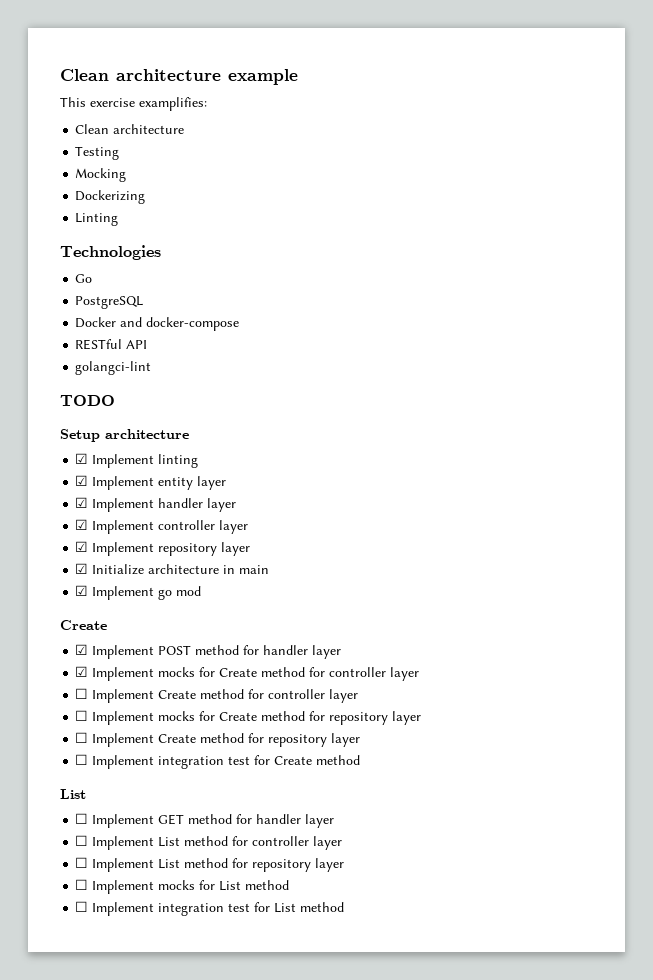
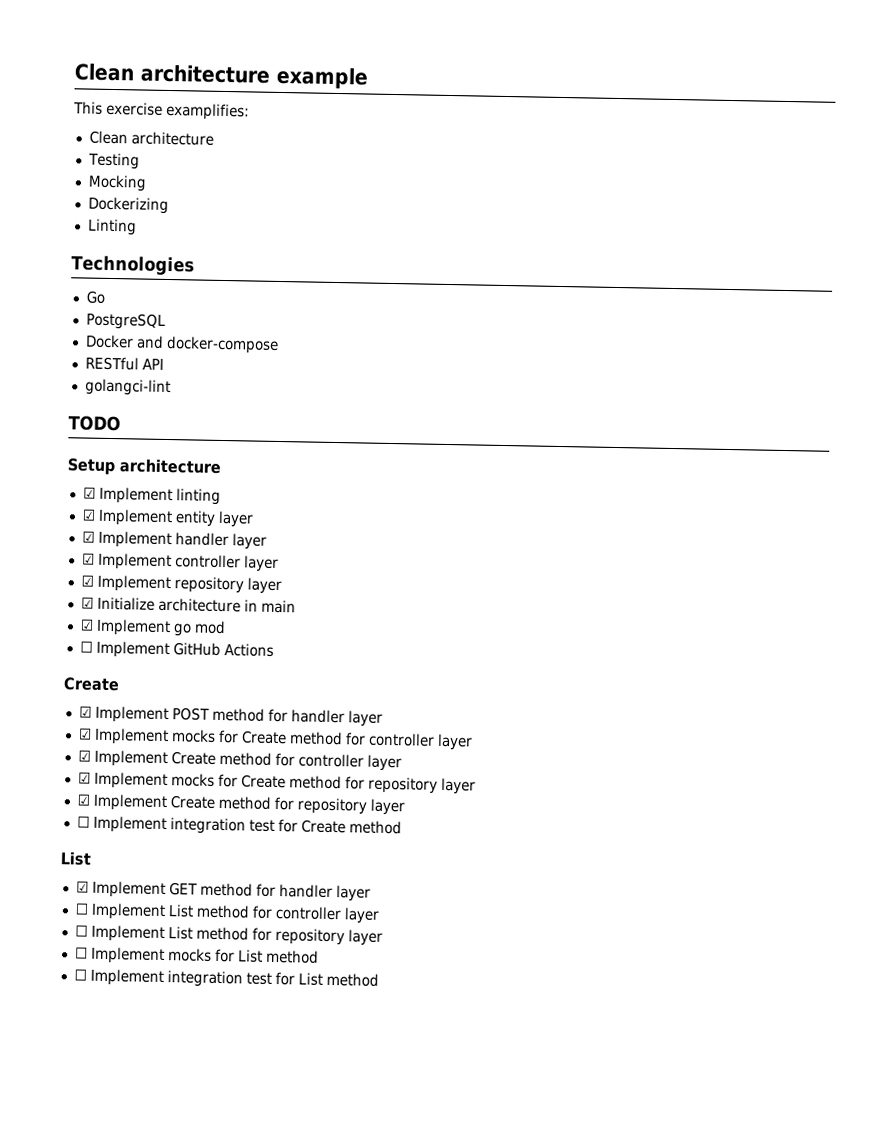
+ ☐ Implement GitHub Actions
- ☐ Implement Create method for controller layer
+ ☑ Implement Create method for controller layer
- ☐ Implement mocks for Create method for repository layer
+ ☑ Implement mocks for Create method for repository layer
- ☐ Implement Create method for repository layer
+ ☑ Implement Create method for repository layer
- ☐ Implement GET method for handler layer
+ ☑ Implement GET method for handler layer

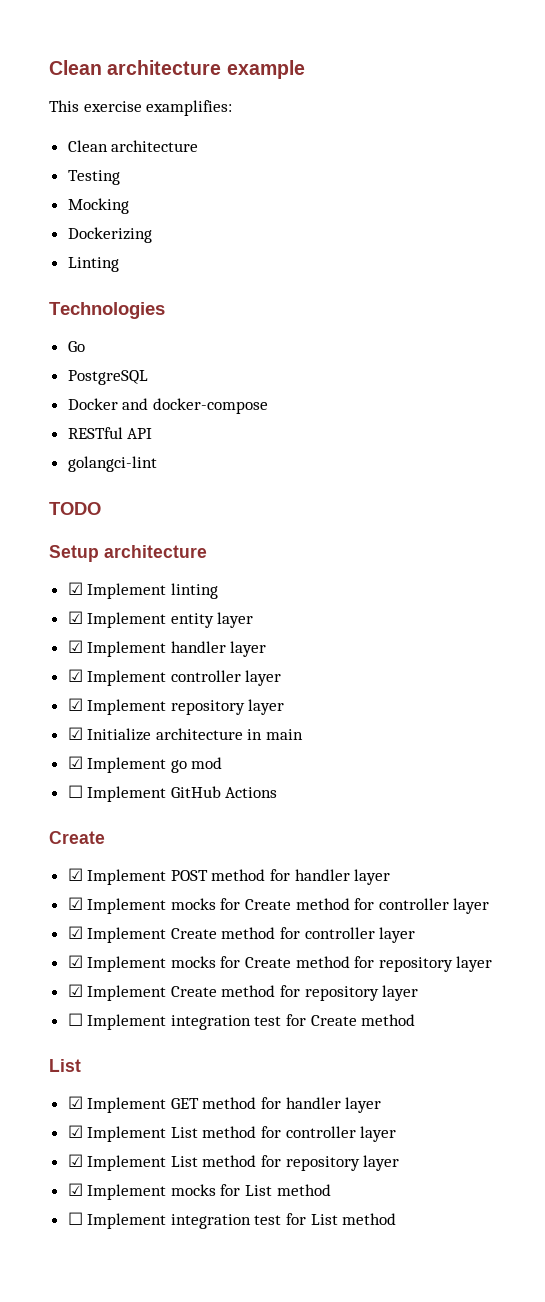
- ☐ Implement List method for controller layer
+ ☑ Implement List method for controller layer
- ☐ Implement List method for repository layer
+ ☑ Implement List method for repository layer
- ☐ Implement mocks for List method
+ ☑ Implement mocks for List method

